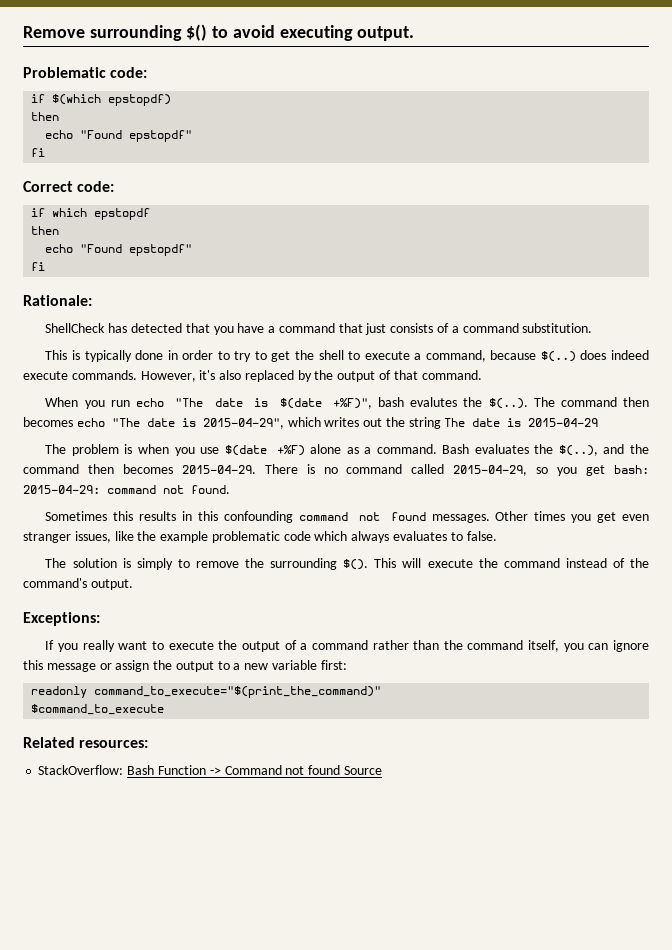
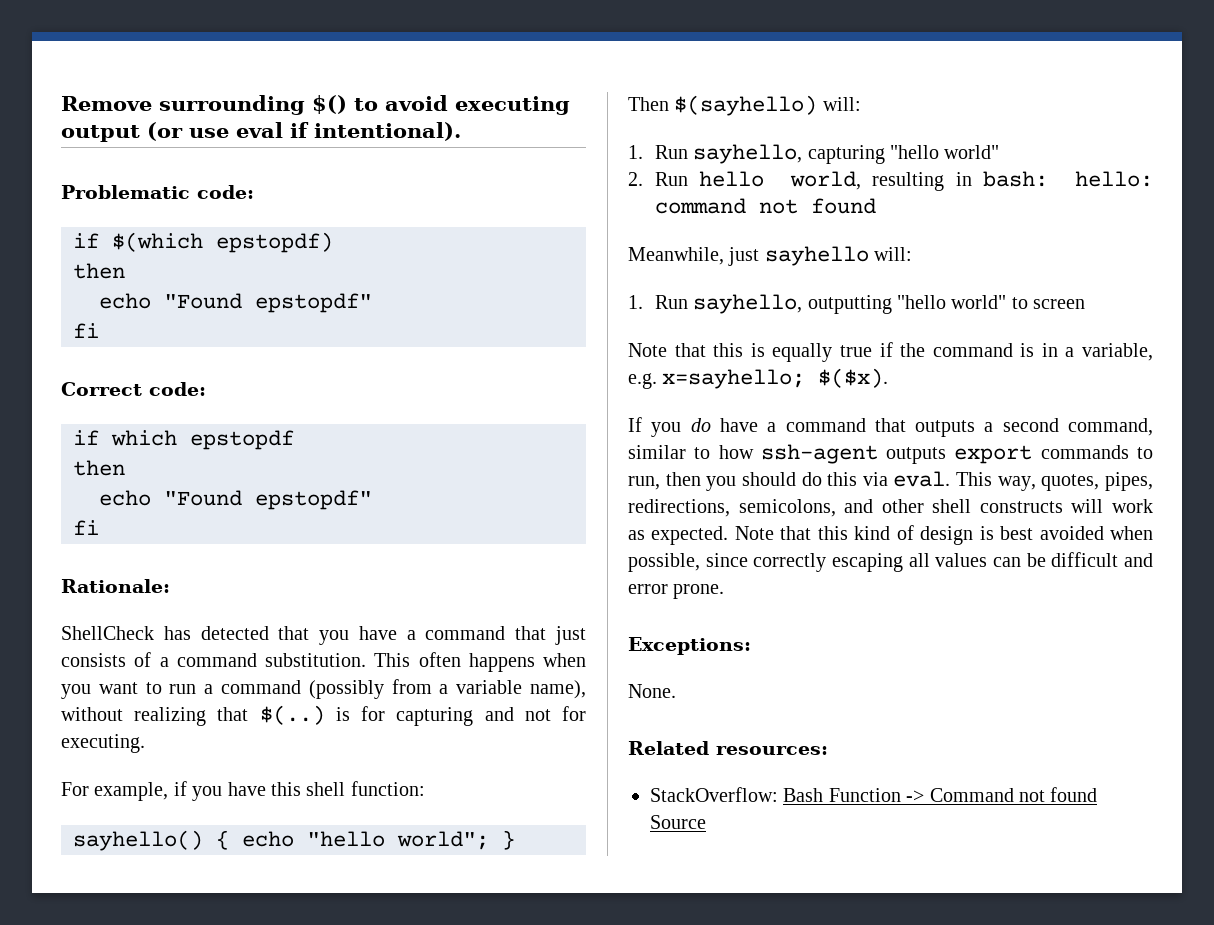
- Remove surrounding $() to avoid executing output.
+ Remove surrounding $() to avoid executing output (or use eval if intentional).
- ShellCheck has detected that you have a command that just consists of a command substitution.
- This is typically done in order to try to get the shell to execute a command, because $(..) does indeed execute commands. However, it's also replaced by the output of that command.
- When you run echo "The date is $(date +%F)", bash evalutes the $(..). The command then becomes echo "The date is 2015-04-29", which writes out the string The date is 2015-04-29
- The problem is when you use $(date +%F) alone as a command. Bash evaluates the $(..), and the command then becomes 2015-04-29. There is no command called 2015-04-29, so you get bash: 2015-04-29: command not found.
- Sometimes this results in this confounding command not found messages. Other times you get even stranger issues, like the example problematic code which always evaluates to false.
- The solution is simply to remove the surrounding $(). This will execute the command instead of the command's output.
+ ShellCheck has detected that you have a command that just consists of a command substitution. This often happens when you want to run a command (possibly from a variable name), without realizing that $(..) is for capturing and not for executing.
+ For example, if you have this shell function:
+ sayhello() { echo "hello world"; }
+ Then $(sayhello) will:
+ 1. Run sayhello, capturing "hello world"
+ 2. Run hello world, resulting in bash: hello: command not found
+ Meanwhile, just sayhello will:
+ 1. Run sayhello, outputting "hello world" to screen
+ Note that this is equally true if the command is in a variable, e.g. x=sayhello; $($x).
+ If you do have a command that outputs a second command, similar to how ssh-agent outputs export commands to run, then you should do this via eval. This way, quotes, pipes, redirections, semicolons, and other shell constructs will work as expected. Note that this kind of design is best avoided when possible, since correctly escaping all values can be difficult and error prone.
  Exceptions:
- If you really want to execute the output of a command rather than the command itself, you can ignore this message or assign the output to a new variable first:
- readonly command_to_execute="$(print_the_command)"
- $command_to_execute
+ None.

